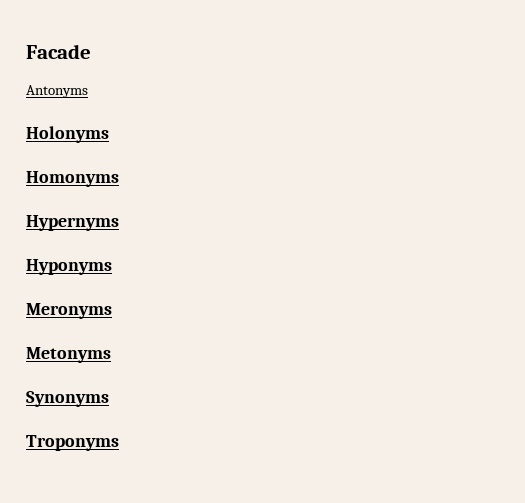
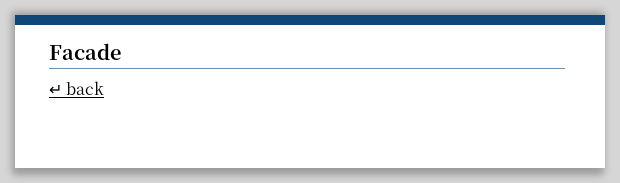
- Antonyms
- Holonyms
- Homonyms
- Hypernyms
- Hyponyms
- Meronyms
- Metonyms
- Synonyms
- Troponyms
+ ↵ back

